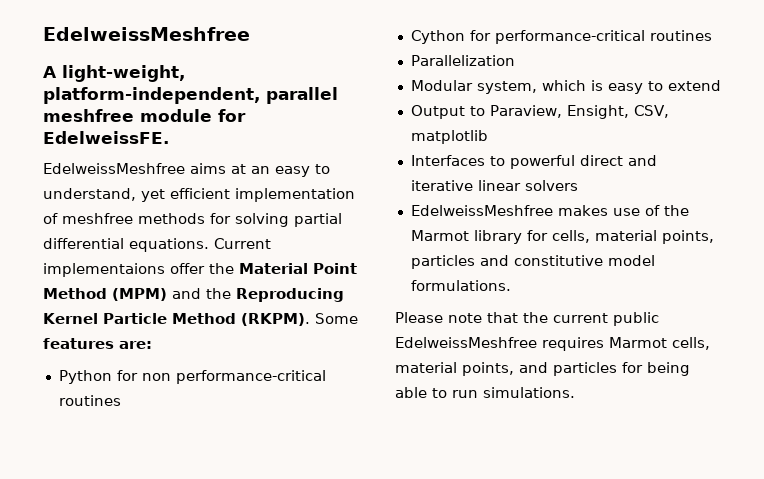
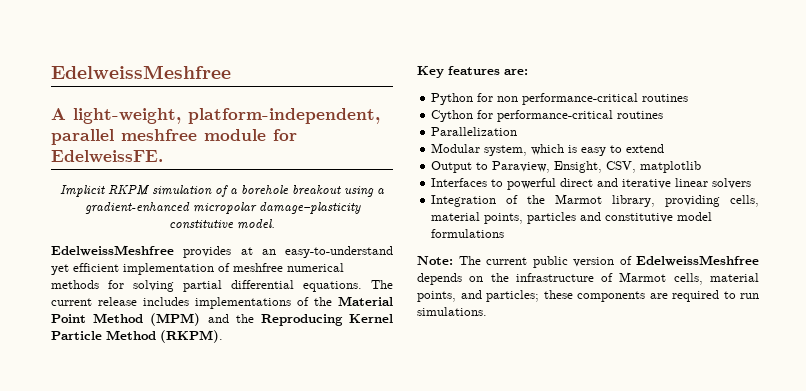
- EdelweissMeshfree aims at an easy to understand, yet efficient implementation of meshfree methods for solving partial differential equations.
+ Implicit RKPM simulation of a borehole breakout using a gradient-enhanced micropolar damage–plasticity constitutive model.
+ EdelweissMeshfree provides at an easy-to-understand yet efficient implementation of meshfree numerical methods for solving partial differential equations.
- Current implementaions offer the Material Point Method (MPM) and the Reproducing Kernel Particle Method (RKPM). Some features are:
+ The current release includes implementations of the Material Point Method (MPM) and the Reproducing Kernel Particle Method (RKPM).
+ Key features are:
- EdelweissMeshfree makes use of the Marmot library for cells, material points, particles and constitutive model formulations.
- Please note that the current public EdelweissMeshfree requires Marmot cells, material points, and particles for being able to run simulations.
+ Integration of the Marmot library, providing cells, material points, particles and constitutive model formulations
+ Note: The current public version of EdelweissMeshfree depends on the infrastructure of Marmot cells, material points, and particles; these components are required to run simulations.

